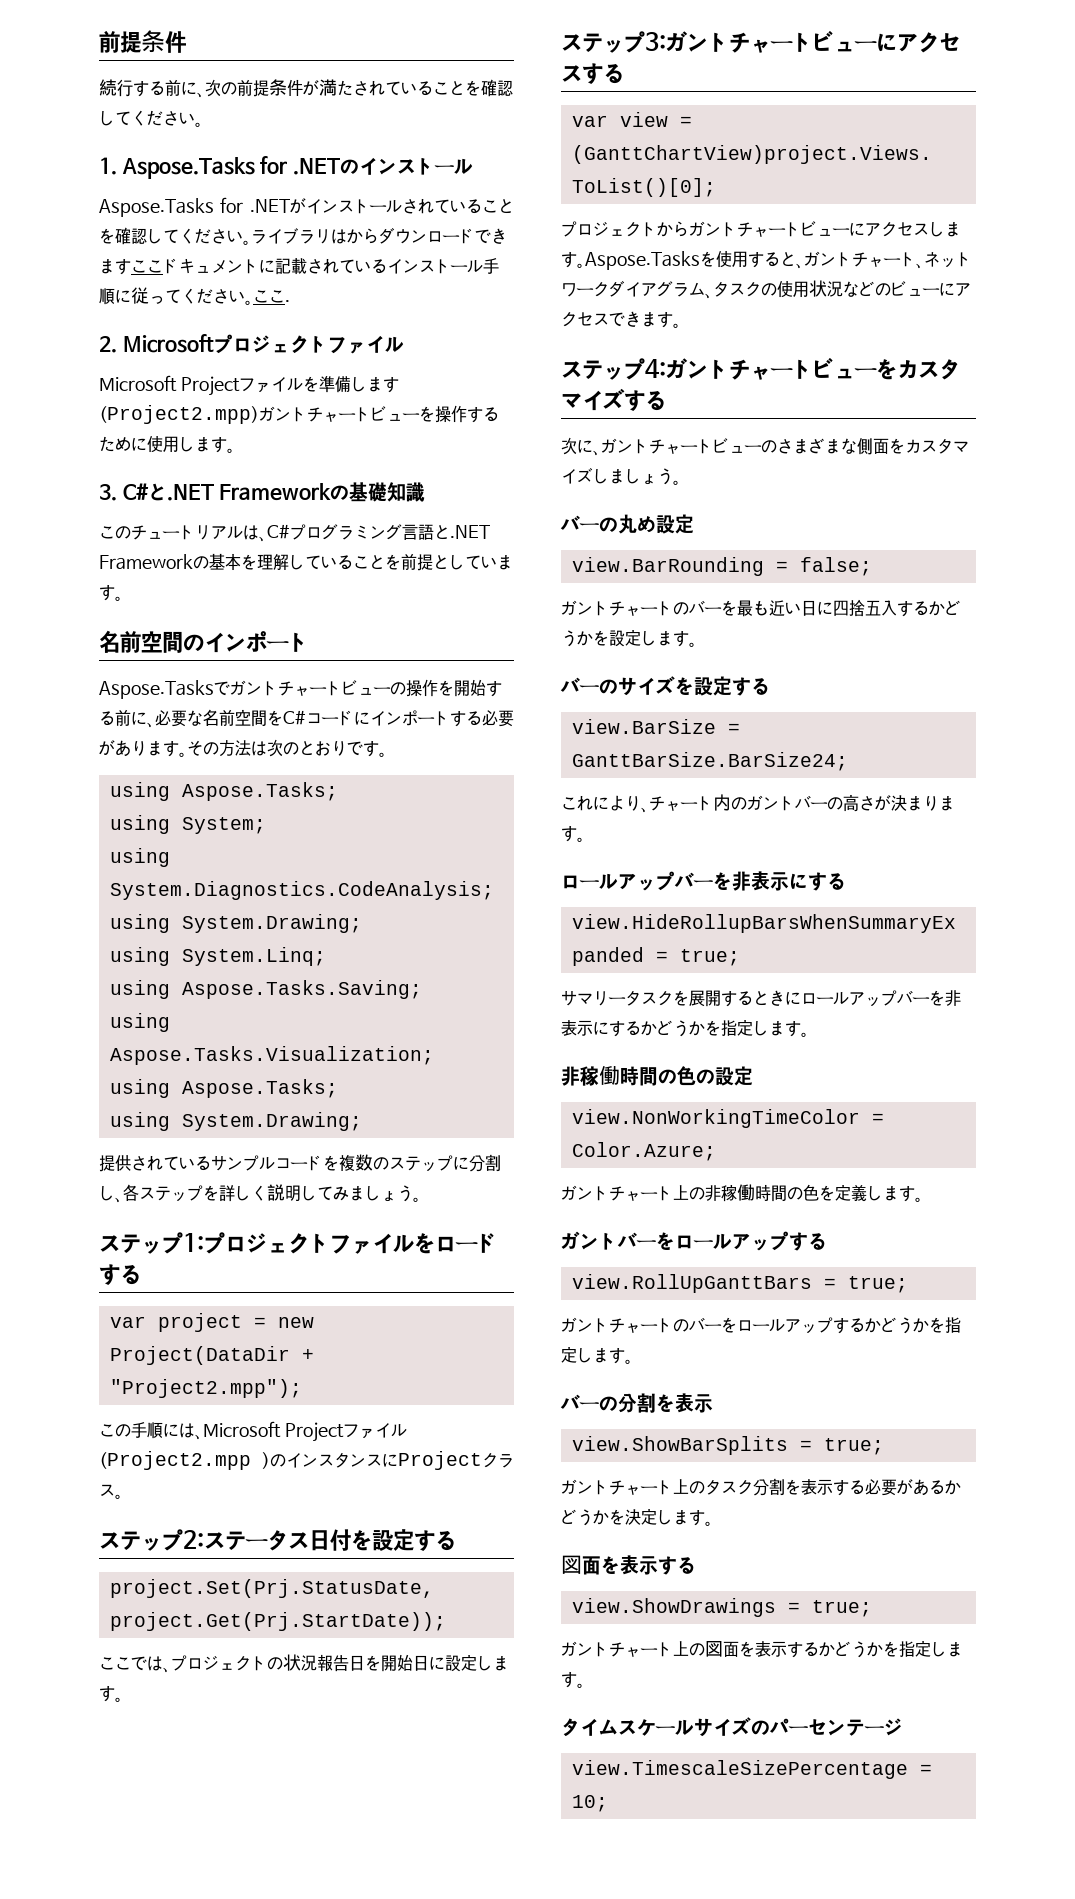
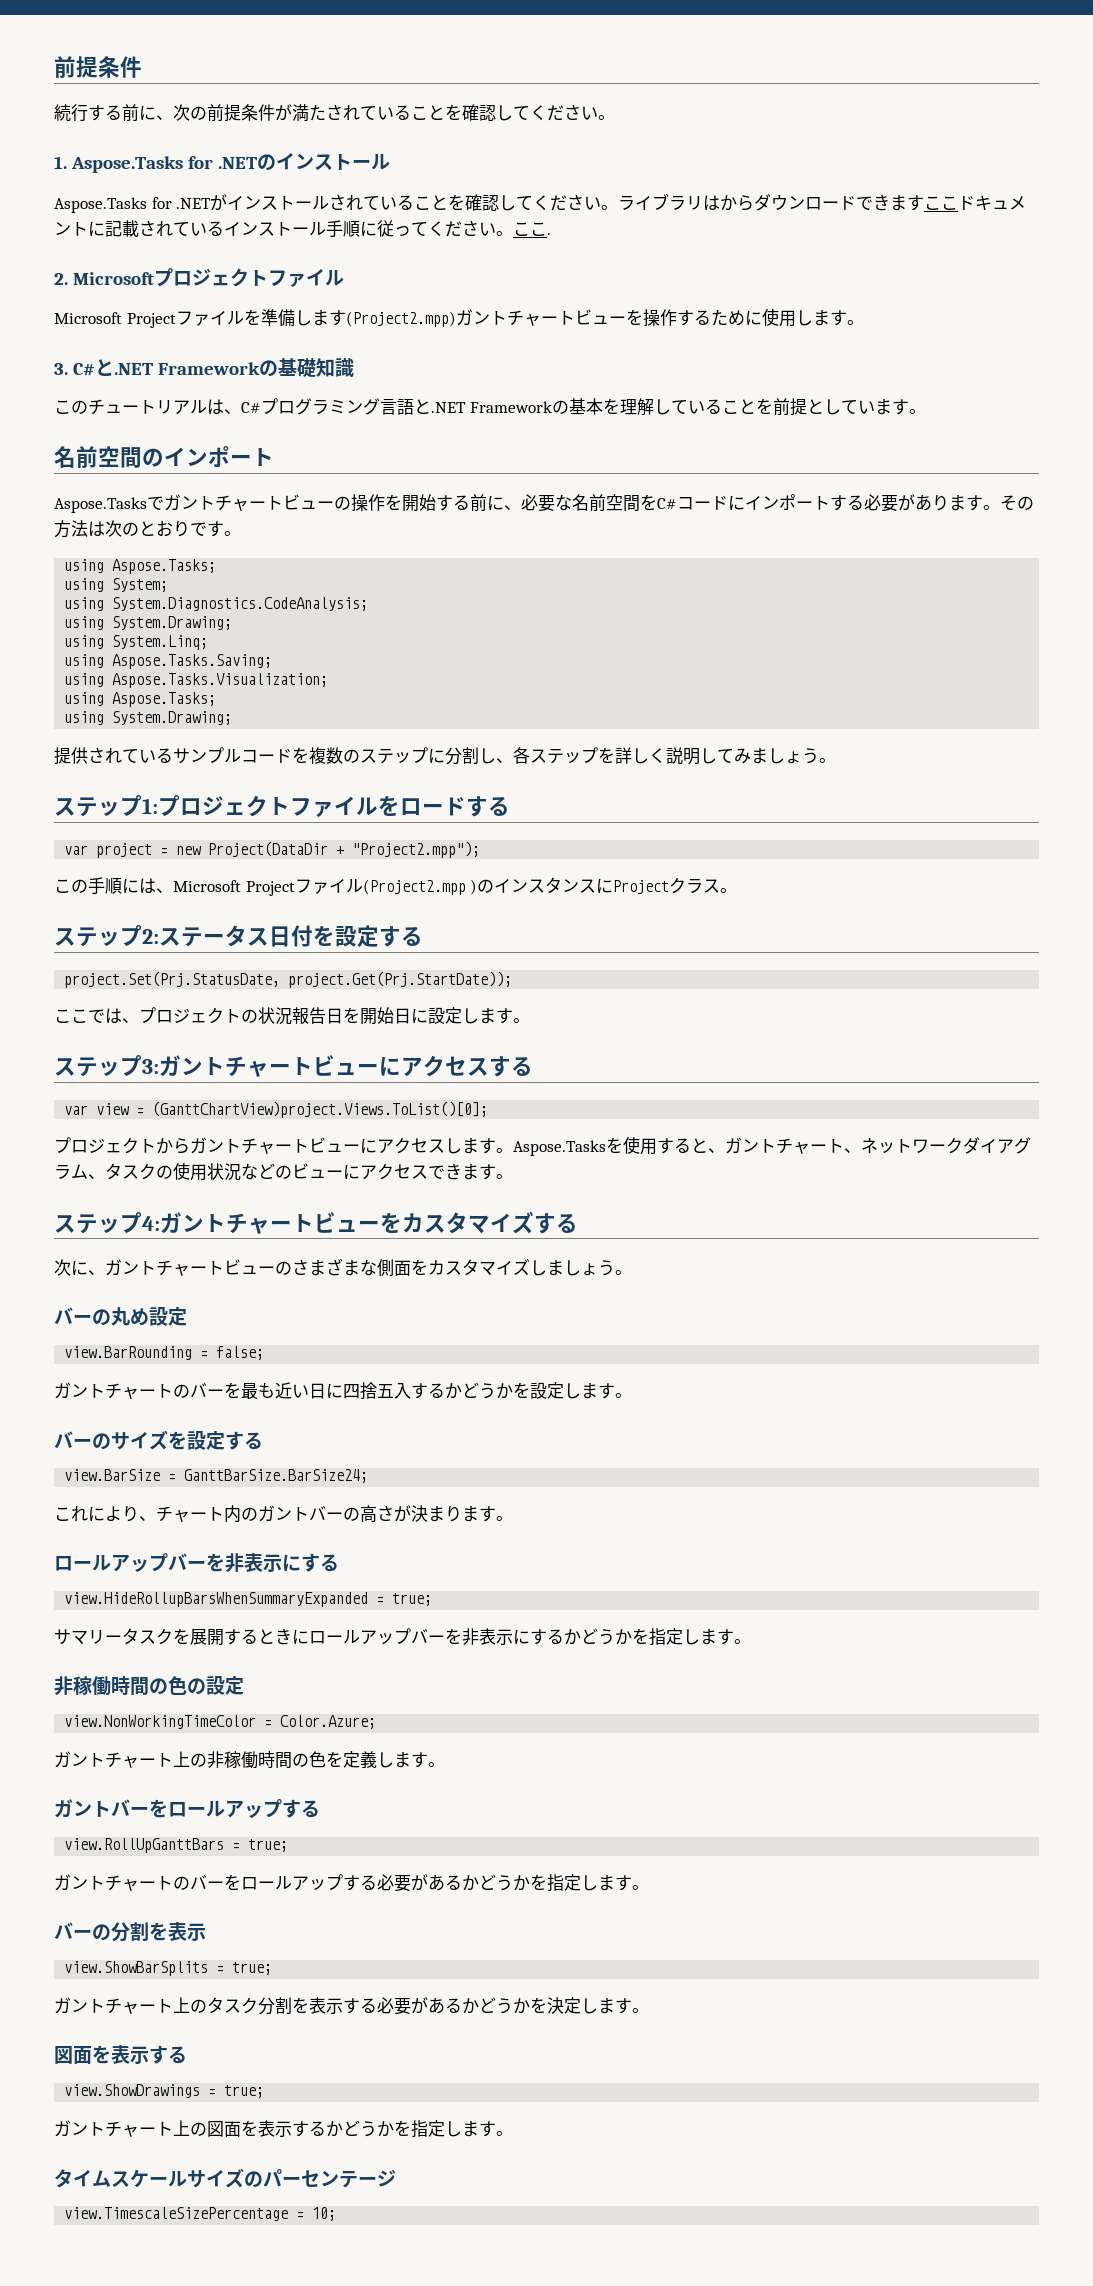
- ガントチャートのバーをロールアップするかどうかを指定します。
+ ガントチャートのバーをロールアップする必要があるかどうかを指定します。

